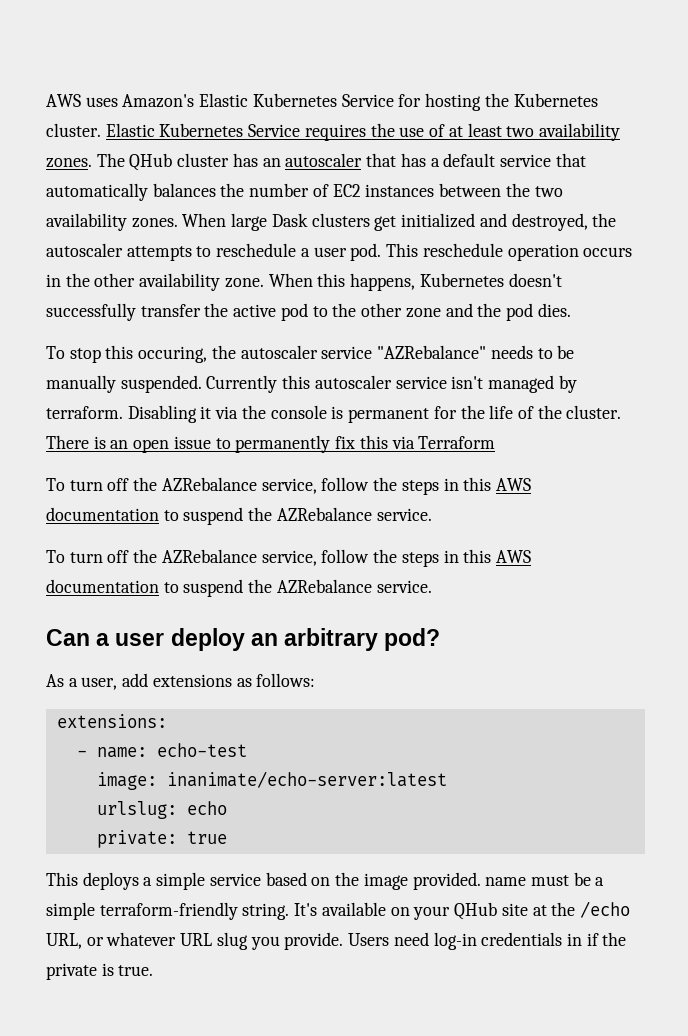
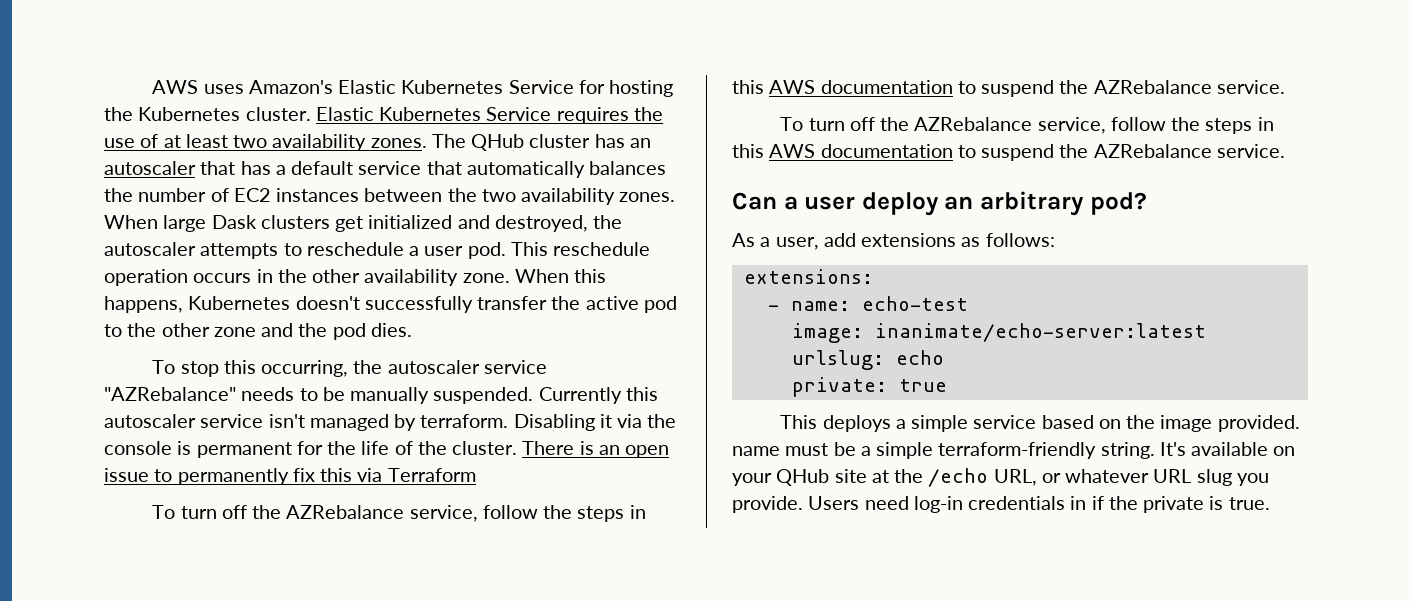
- To stop this occuring, the autoscaler service "AZRebalance" needs to be manually suspended.
+ To stop this occurring, the autoscaler service "AZRebalance" needs to be manually suspended.

